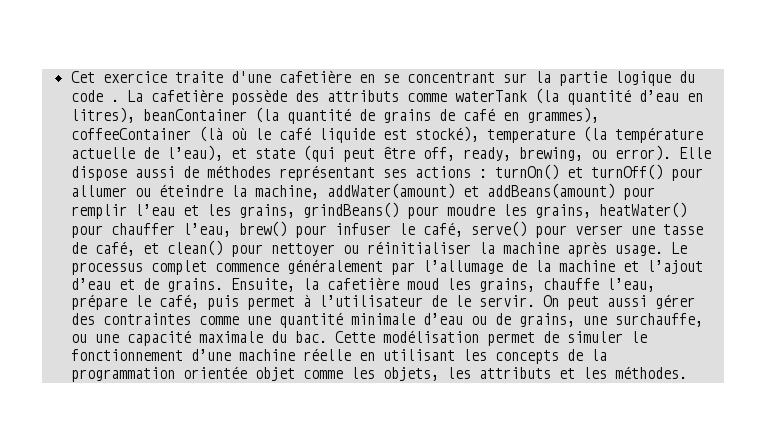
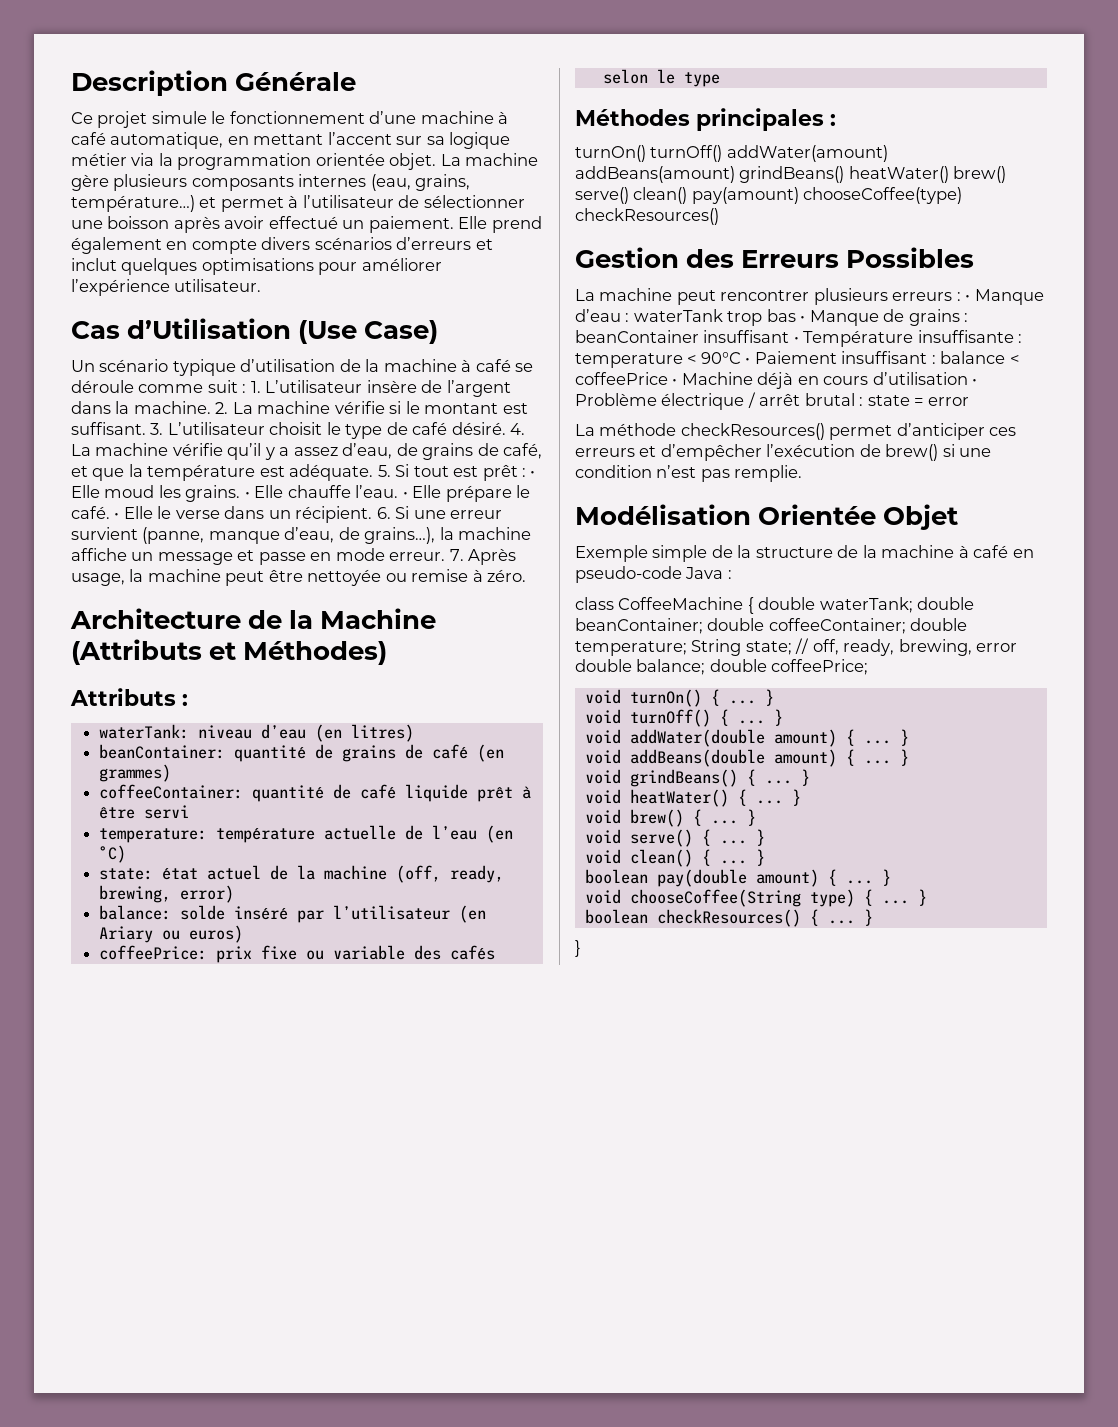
- Cet exercice traite d'une cafetière en se concentrant sur la partie logique du code . La cafetière possède des attributs comme waterTank (la quantité d’eau en litres), beanContainer (la quantité de grains de café en grammes), coffeeContainer (là où le café liquide est stocké), temperature (la température actuelle de l’eau), et state (qui peut être off, ready, brewing, ou error). Elle dispose aussi de méthodes représentant ses actions : turnOn() et turnOff() pour allumer ou éteindre la machine, addWater(amount) et addBeans(amount) pour remplir l’eau et les grains, grindBeans() pour moudre les grains, heatWater() pour chauffer l’eau, brew() pour infuser le café, serve() pour verser une tasse de café, et clean() pour nettoyer ou réinitialiser la machine après usage. Le processus complet commence généralement par l’allumage de la machine et l’ajout d’eau et de grains. Ensuite, la cafetière moud les grains, chauffe l’eau, prépare le café, puis permet à l’utilisateur de le servir. On peut aussi gérer des contraintes comme une quantité minimale d’eau ou de grains, une surchauffe, ou une capacité maximale du bac. Cette modélisation permet de simuler le fonctionnement d’une machine réelle en utilisant les concepts de la programmation orientée objet comme les objets, les attributs et les méthodes.
+ Description Générale
+ Ce projet simule le fonctionnement d’une machine à café automatique, en mettant l’accent sur sa logique métier via la programmation orientée objet. La machine gère plusieurs composants internes (eau, grains, température…) et permet à l’utilisateur de sélectionner une boisson après avoir effectué un paiement. Elle prend également en compte divers scénarios d’erreurs et inclut quelques optimisations pour améliorer l’expérience utilisateur.
+ Cas d’Utilisation (Use Case)
+ Un scénario typique d’utilisation de la machine à café se déroule comme suit : 1. L’utilisateur insère de l’argent dans la machine. 2. La machine vérifie si le montant est suffisant. 3. L’utilisateur choisit le type de café désiré. 4. La machine vérifie qu’il y a assez d’eau, de grains de café, et que la température est adéquate. 5. Si tout est prêt : • Elle moud les grains. • Elle chauffe l’eau. • Elle prépare le café. • Elle le verse dans un récipient. 6. Si une erreur survient (panne, manque d’eau, de grains…), la machine affiche un message et passe en mode erreur. 7. Après usage, la machine peut être nettoyée ou remise à zéro.
+ Architecture de la Machine (Attributs et Méthodes)
+ Attributs :
+ waterTank: niveau d’eau (en litres)
+ beanContainer: quantité de grains de café (en grammes)
+ coffeeContainer: quantité de café liquide prêt à être servi
+ temperature: température actuelle de l’eau (en °C)
+ state: état actuel de la machine (off, ready, brewing, error)
+ balance: solde inséré par l’utilisateur (en Ariary ou euros)
+ coffeePrice: prix fixe ou variable des cafés selon le type
+ Méthodes principales :
+ turnOn() turnOff() addWater(amount) addBeans(amount) grindBeans() heatWater() brew() serve() clean() pay(amount) chooseCoffee(type) checkResources()
+ Gestion des Erreurs Possibles
+ La machine peut rencontrer plusieurs erreurs : • Manque d’eau : waterTank trop bas • Manque de grains : beanContainer insuffisant • Température insuffisante : temperature < 90°C • Paiement insuffisant : balance < coffeePrice • Machine déjà en cours d’utilisation • Problème électrique / arrêt brutal : state = error
+ La méthode checkResources() permet d’anticiper ces erreurs et d’empêcher l’exécution de brew() si une condition n’est pas remplie.
+ Modélisation Orientée Objet
+ Exemple simple de la structure de la machine à café en pseudo-code Java :
+ class CoffeeMachine { double waterTank; double beanContainer; double coffeeContainer; double temperature; String state; // off, ready, brewing, error double balance; double coffeePrice;
+ void turnOn() { ... }
+ void turnOff() { ... }
+ void addWater(double amount) { ... }
+ void addBeans(double amount) { ... }
+ void grindBeans() { ... }
+ void heatWater() { ... }
+ void brew() { ... }
+ void serve() { ... }
+ void clean() { ... }
+ boolean pay(double amount) { ... }
+ void chooseCoffee(String type) { ... }
+ boolean checkResources() { ... }
+ }

